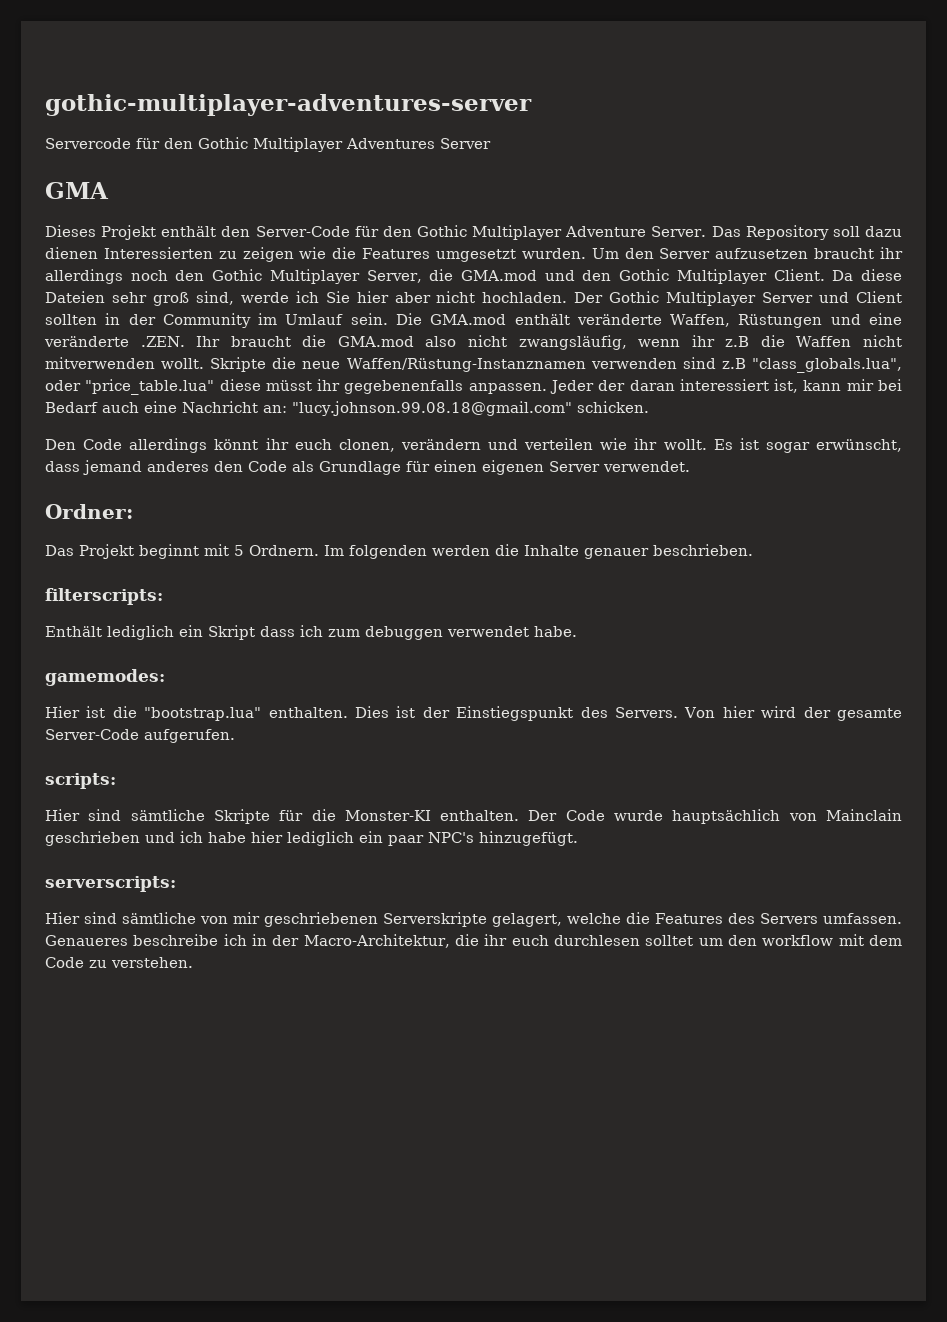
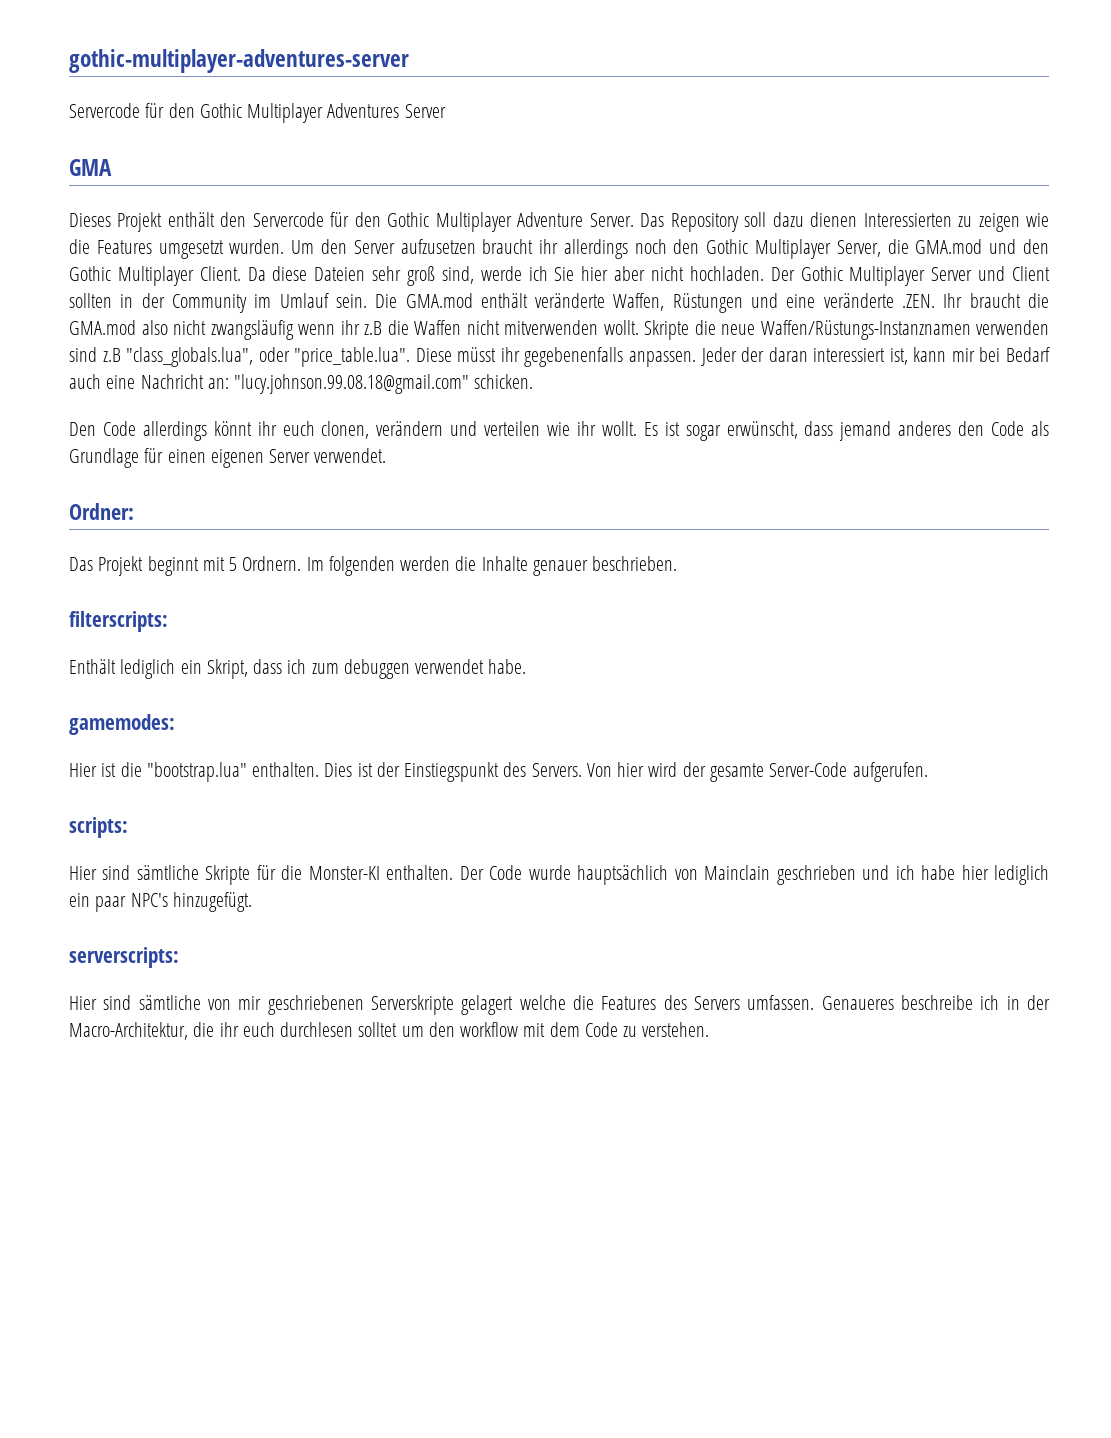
- Dieses Projekt enthält den Server-Code für den Gothic Multiplayer Adventure Server.
+ Dieses Projekt enthält den Servercode für den Gothic Multiplayer Adventure Server.
- Die GMA.mod enthält veränderte Waffen, Rüstungen und eine veränderte .ZEN. Ihr braucht die GMA.mod also nicht zwangsläufig, wenn ihr z.B die Waffen nicht mitverwenden wollt.
+ Die GMA.mod enthält veränderte Waffen, Rüstungen und eine veränderte .ZEN. Ihr braucht die GMA.mod also nicht zwangsläufig wenn ihr z.B die Waffen nicht mitverwenden wollt.
- Skripte die neue Waffen/Rüstung-Instanznamen verwenden sind z.B "class_globals.lua", oder "price_table.lua" diese müsst ihr gegebenenfalls anpassen.
+ Skripte die neue Waffen/Rüstungs-Instanznamen verwenden sind z.B "class_globals.lua", oder "price_table.lua". Diese müsst ihr gegebenenfalls anpassen.
- Enthält lediglich ein Skript dass ich zum debuggen verwendet habe.
+ Enthält lediglich ein Skript, dass ich zum debuggen verwendet habe.
- Hier sind sämtliche von mir geschriebenen Serverskripte gelagert, welche die Features des Servers umfassen.
+ Hier sind sämtliche von mir geschriebenen Serverskripte gelagert welche die Features des Servers umfassen.

